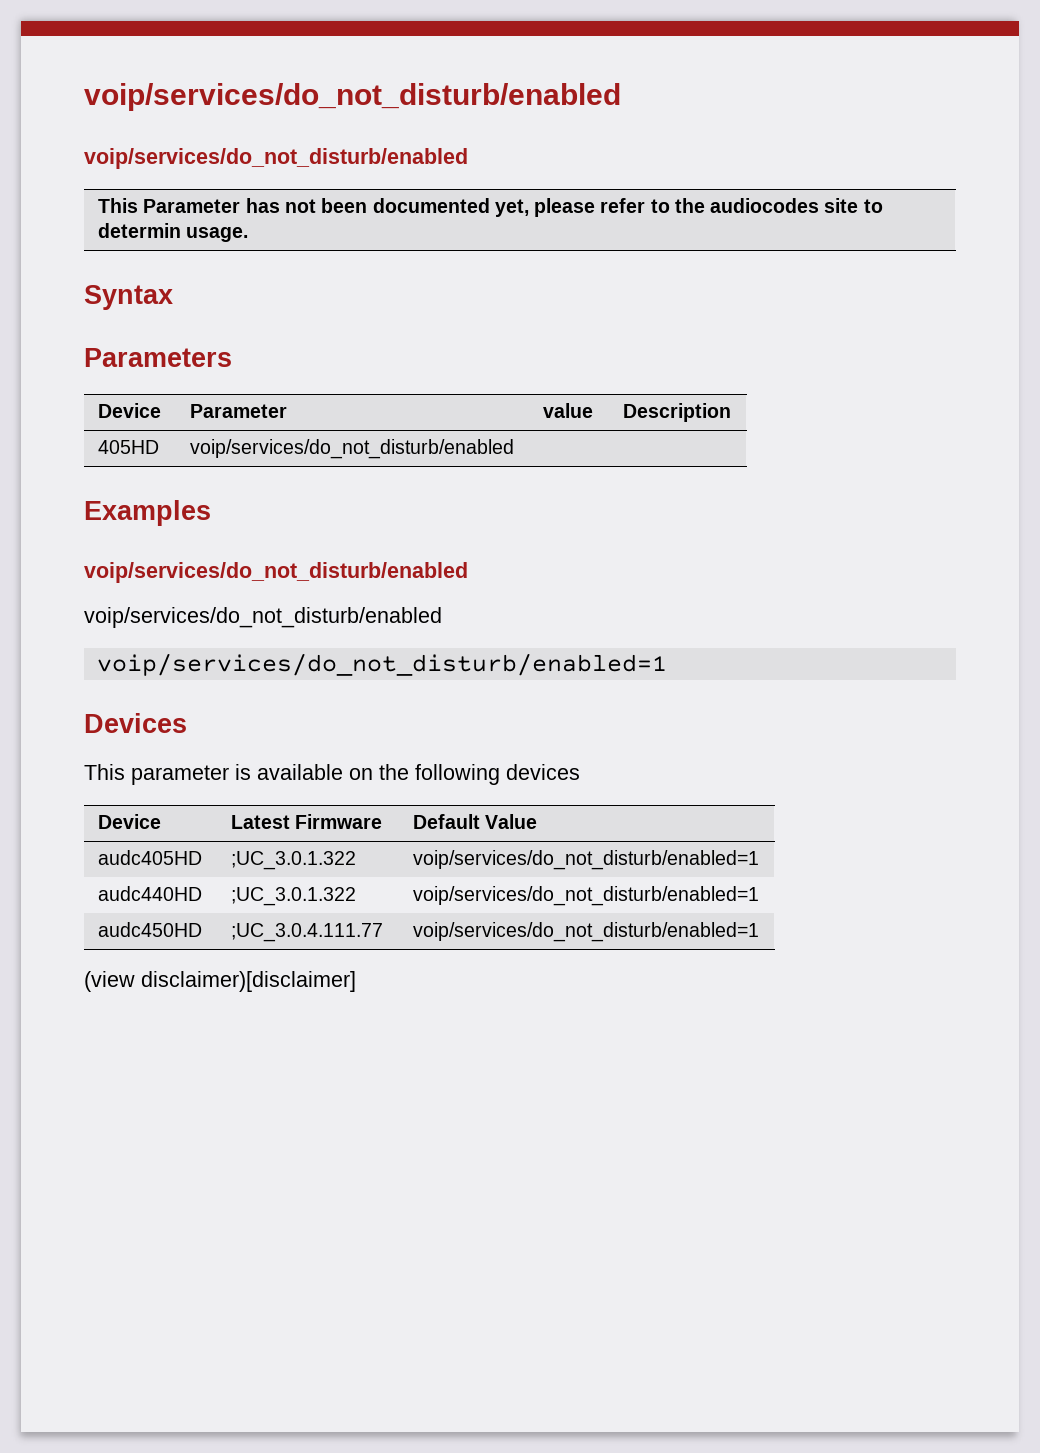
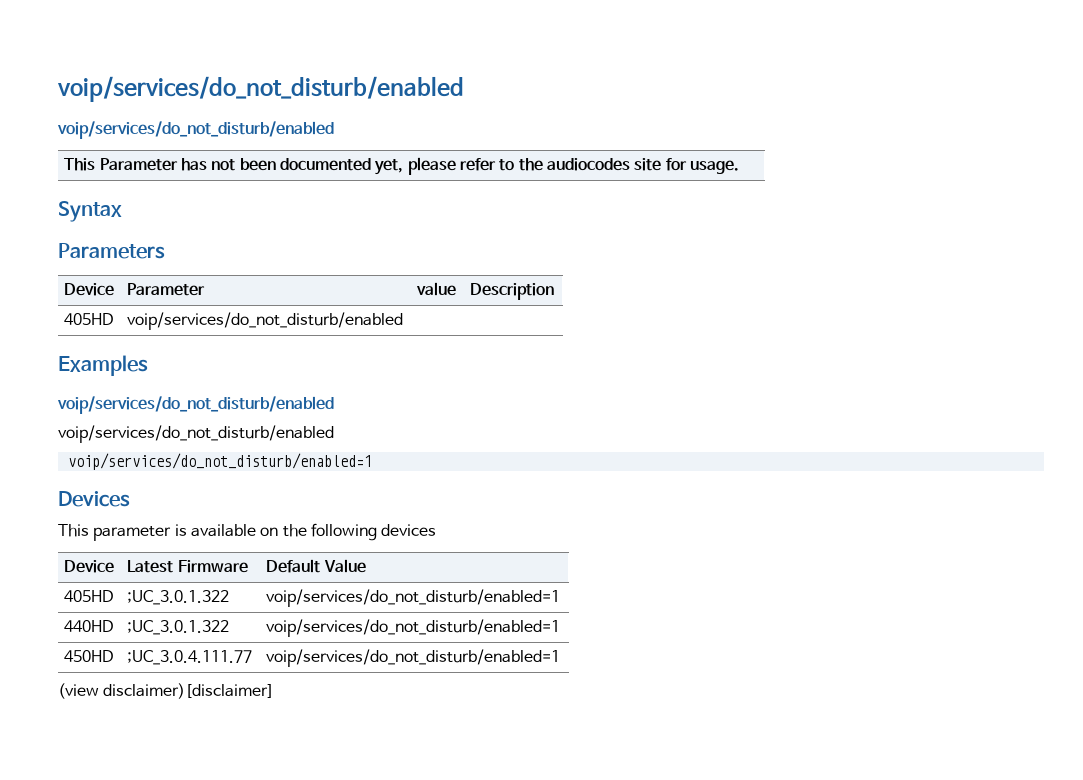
- This Parameter has not been documented yet, please refer to the audiocodes site to determin usage.
+ This Parameter has not been documented yet, please refer to the audiocodes site for usage.
- audc405HD | ;UC_3.0.1.322 | voip/services/do_not_disturb/enabled=1
- audc440HD | ;UC_3.0.1.322 | voip/services/do_not_disturb/enabled=1
- audc450HD | ;UC_3.0.4.111.77 | voip/services/do_not_disturb/enabled=1
+ 405HD | ;UC_3.0.1.322 | voip/services/do_not_disturb/enabled=1
+ 440HD | ;UC_3.0.1.322 | voip/services/do_not_disturb/enabled=1
+ 450HD | ;UC_3.0.4.111.77 | voip/services/do_not_disturb/enabled=1

